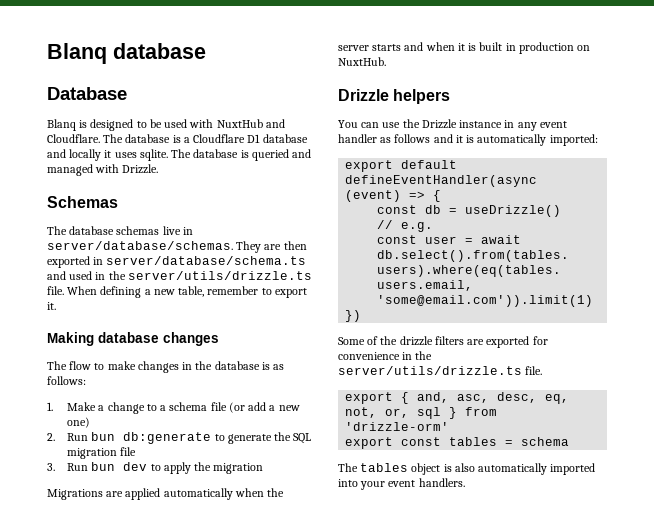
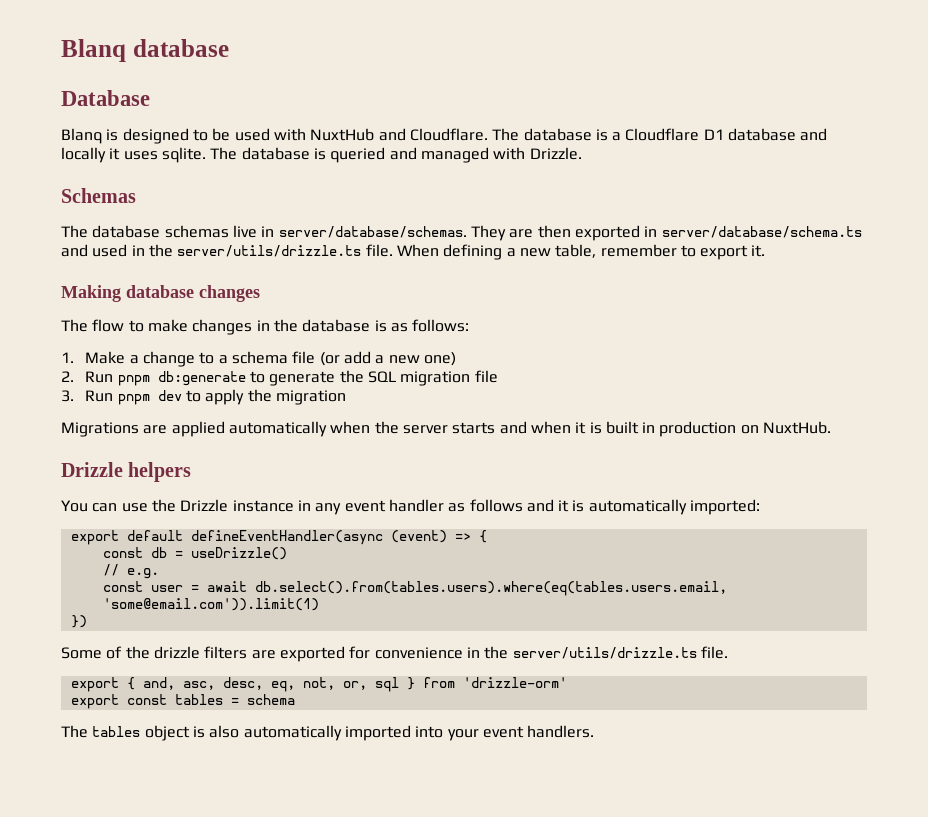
- 2. Run bun db:generate to generate the SQL migration file
+ 2. Run pnpm db:generate to generate the SQL migration file
- 3. Run bun dev to apply the migration
+ 3. Run pnpm dev to apply the migration

